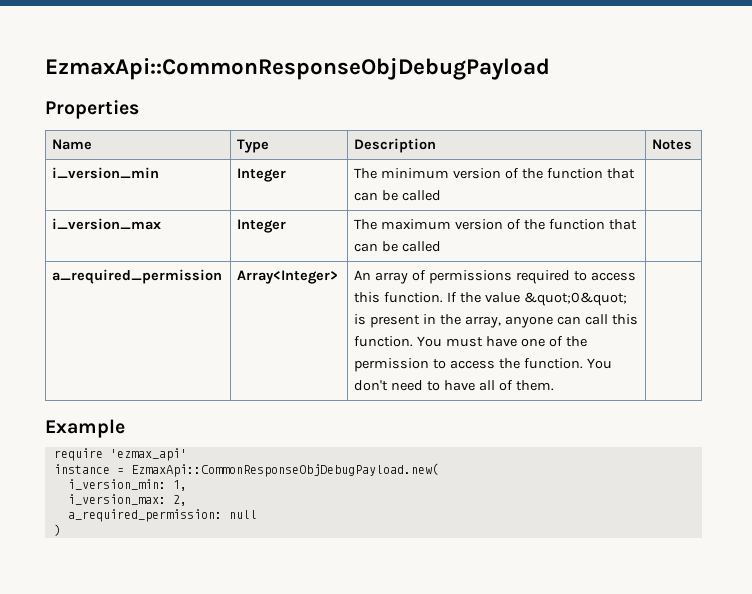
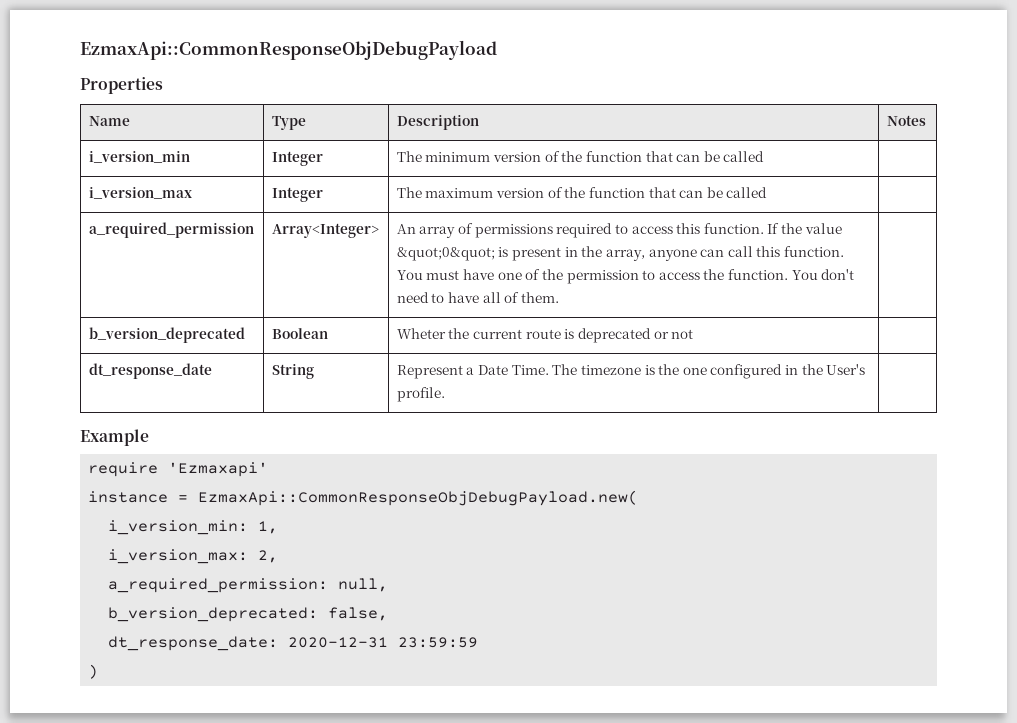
+ b_version_deprecated | Boolean | Wheter the current route is deprecated or not |
+ dt_response_date | String | Represent a Date Time. The timezone is the one configured in the User's profile. |
- require 'ezmax_api'
+ require 'Ezmaxapi'
- a_required_permission: null
+ a_required_permission: null,
+ b_version_deprecated: false,
+ dt_response_date: 2020-12-31 23:59:59

